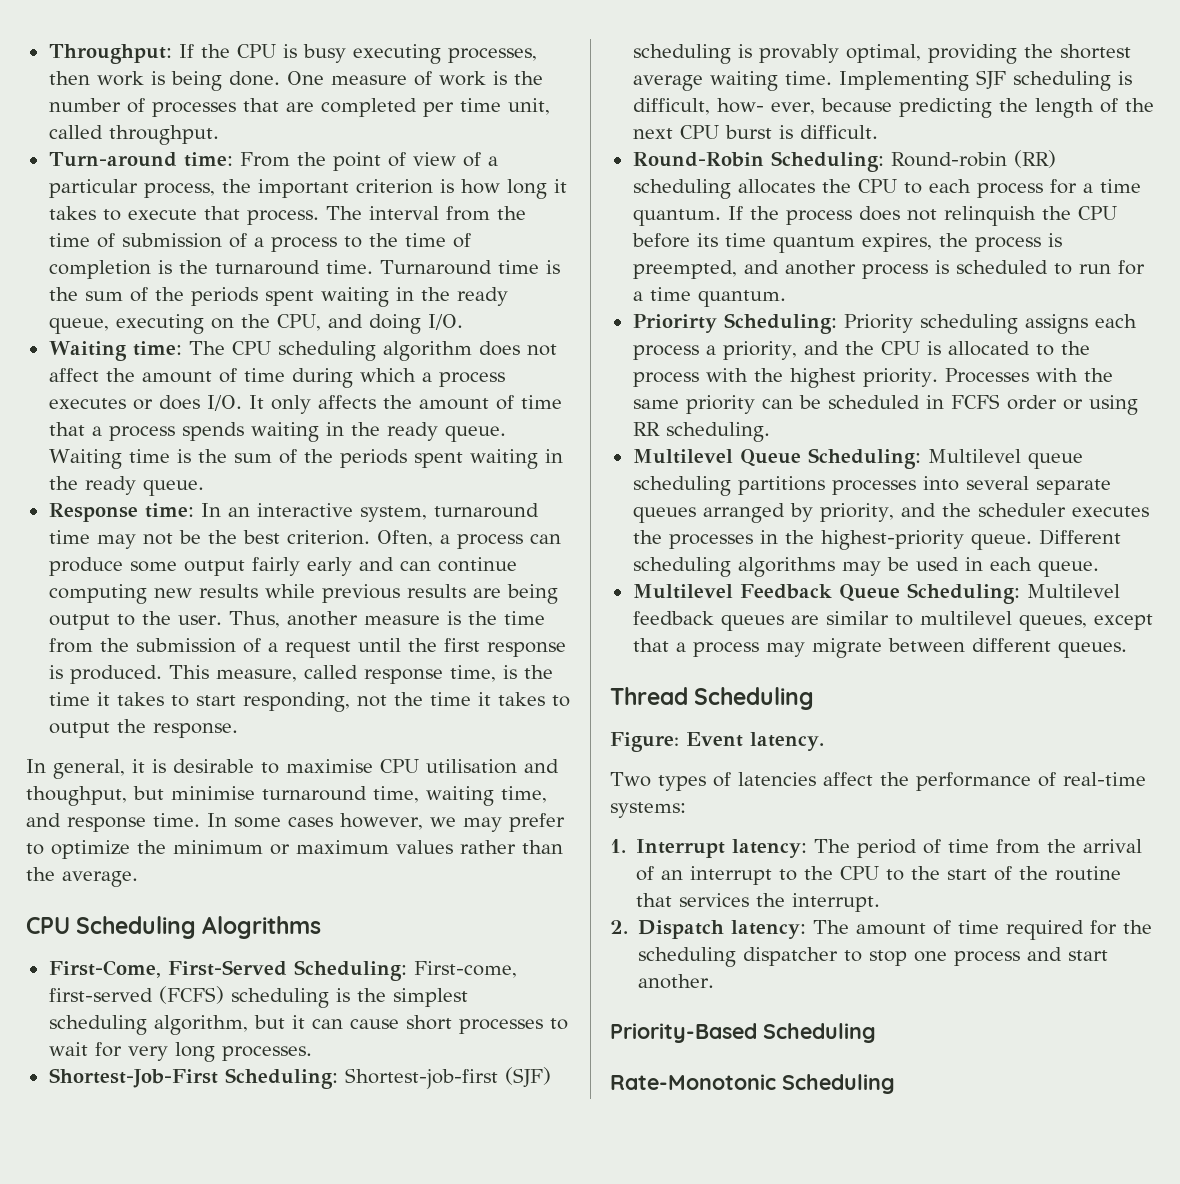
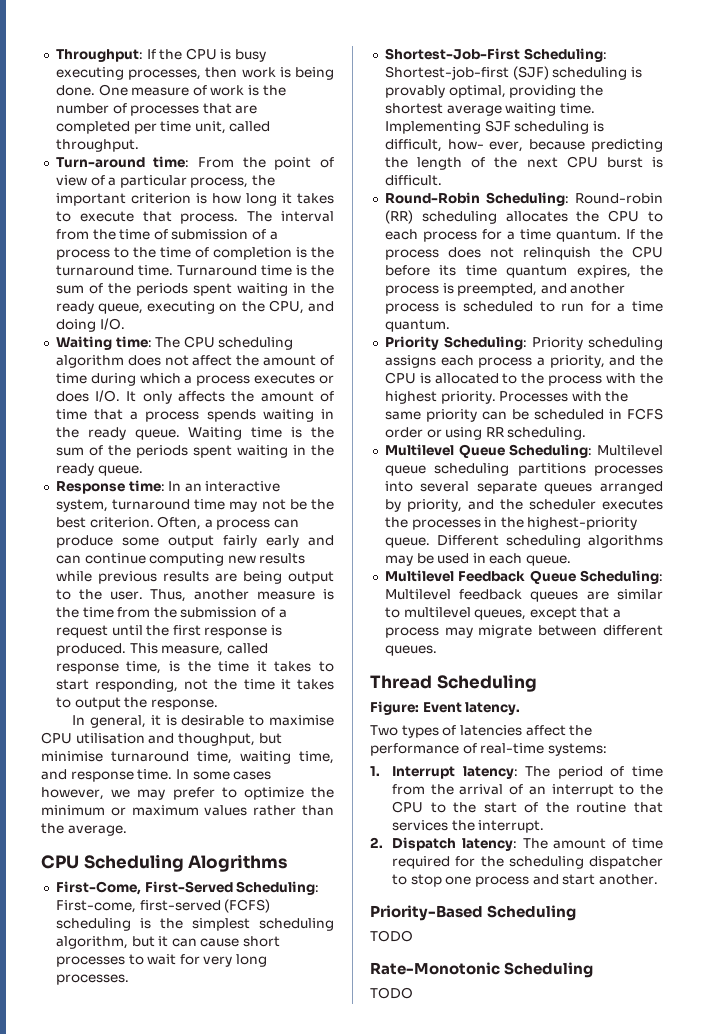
- Priorirty Scheduling: Priority scheduling assigns each process a priority, and the CPU is allocated to the process with the highest priority.
+ Priority Scheduling: Priority scheduling assigns each process a priority, and the CPU is allocated to the process with the highest priority.
  Priority-Based Scheduling
+ TODO
  Rate-Monotonic Scheduling
+ TODO

